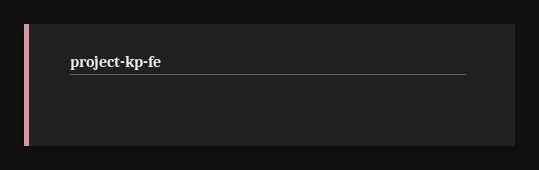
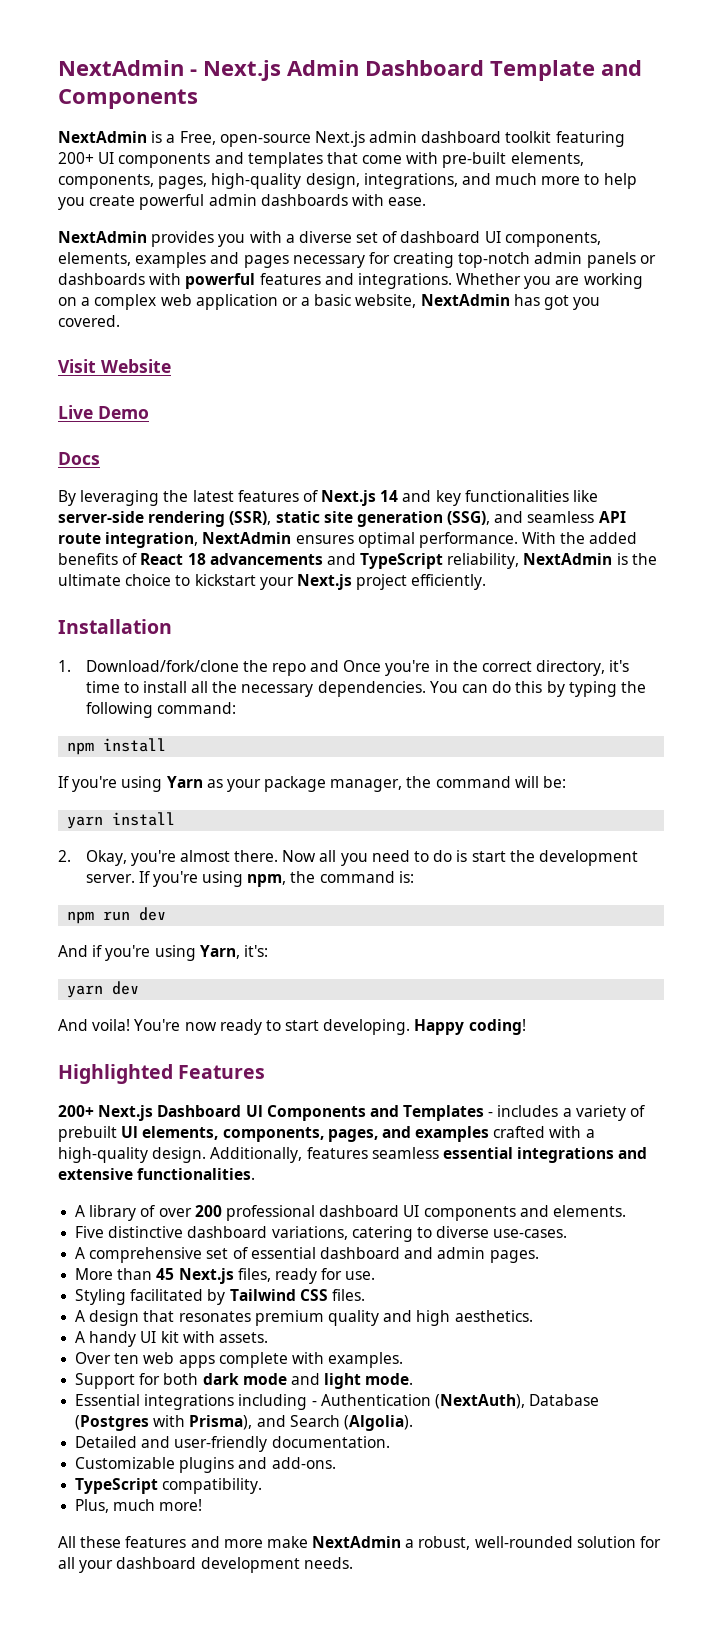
- project-kp-fe
+ NextAdmin - Next.js Admin Dashboard Template and Components
+ NextAdmin is a Free, open-source Next.js admin dashboard toolkit featuring 200+ UI components and templates that come with pre-built elements, components, pages, high-quality design, integrations, and much more to help you create powerful admin dashboards with ease.
+ NextAdmin provides you with a diverse set of dashboard UI components, elements, examples and pages necessary for creating top-notch admin panels or dashboards with powerful features and integrations. Whether you are working on a complex web application or a basic website, NextAdmin has got you covered.
+ Visit Website
+ Live Demo
+ Docs
+ By leveraging the latest features of Next.js 14 and key functionalities like server-side rendering (SSR), static site generation (SSG), and seamless API route integration, NextAdmin ensures optimal performance. With the added benefits of React 18 advancements and TypeScript reliability, NextAdmin is the ultimate choice to kickstart your Next.js project efficiently.
+ Installation
+ 1. Download/fork/clone the repo and Once you're in the correct directory, it's time to install all the necessary dependencies. You can do this by typing the following command:
+ npm install
+ If you're using Yarn as your package manager, the command will be:
+ yarn install
+ 2. Okay, you're almost there. Now all you need to do is start the development server. If you're using npm, the command is:
+ npm run dev
+ And if you're using Yarn, it's:
+ yarn dev
+ And voila! You're now ready to start developing. Happy coding!
+ Highlighted Features
+ 200+ Next.js Dashboard Ul Components and Templates - includes a variety of prebuilt Ul elements, components, pages, and examples crafted with a high-quality design. Additionally, features seamless essential integrations and extensive functionalities.
+ A library of over 200 professional dashboard UI components and elements.
+ Five distinctive dashboard variations, catering to diverse use-cases.
+ A comprehensive set of essential dashboard and admin pages.
+ More than 45 Next.js files, ready for use.
+ Styling facilitated by Tailwind CSS files.
+ A design that resonates premium quality and high aesthetics.
+ A handy UI kit with assets.
+ Over ten web apps complete with examples.
+ Support for both dark mode and light mode.
+ Essential integrations including - Authentication (NextAuth), Database (Postgres with Prisma), and Search (Algolia).
+ Detailed and user-friendly documentation.
+ Customizable plugins and add-ons.
+ TypeScript compatibility.
+ Plus, much more!
+ All these features and more make NextAdmin a robust, well-rounded solution for all your dashboard development needs.

